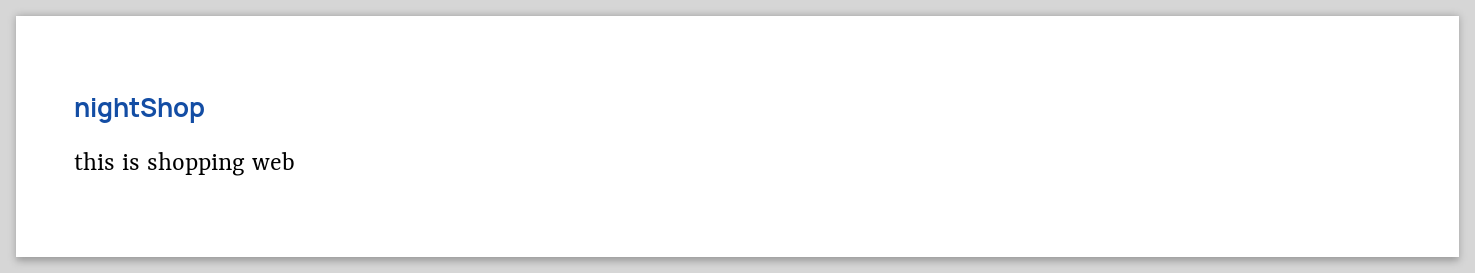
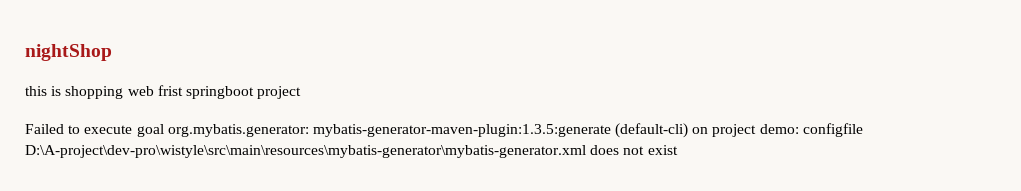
- this is shopping web
+ this is shopping web frist springboot project
+ Failed to execute goal org.mybatis.generator: mybatis-generator-maven-plugin:1.3.5:generate (default-cli) on project demo: configfile D:\A-project\dev-pro\wistyle\src\main\resources\mybatis-generator\mybatis-generator.xml does not exist

